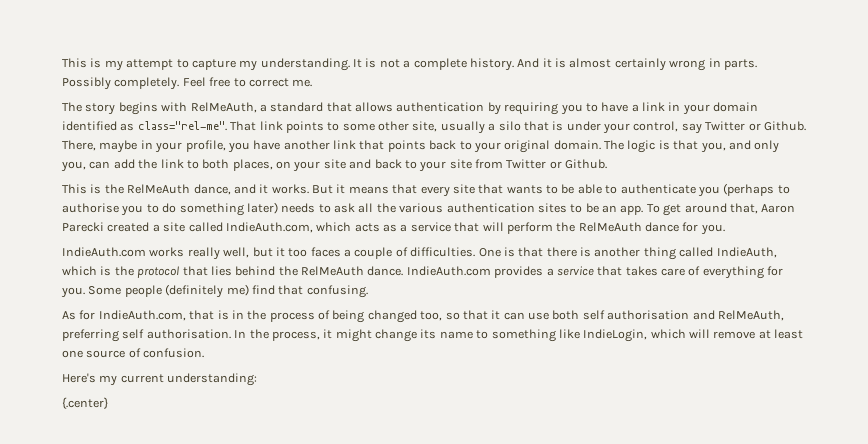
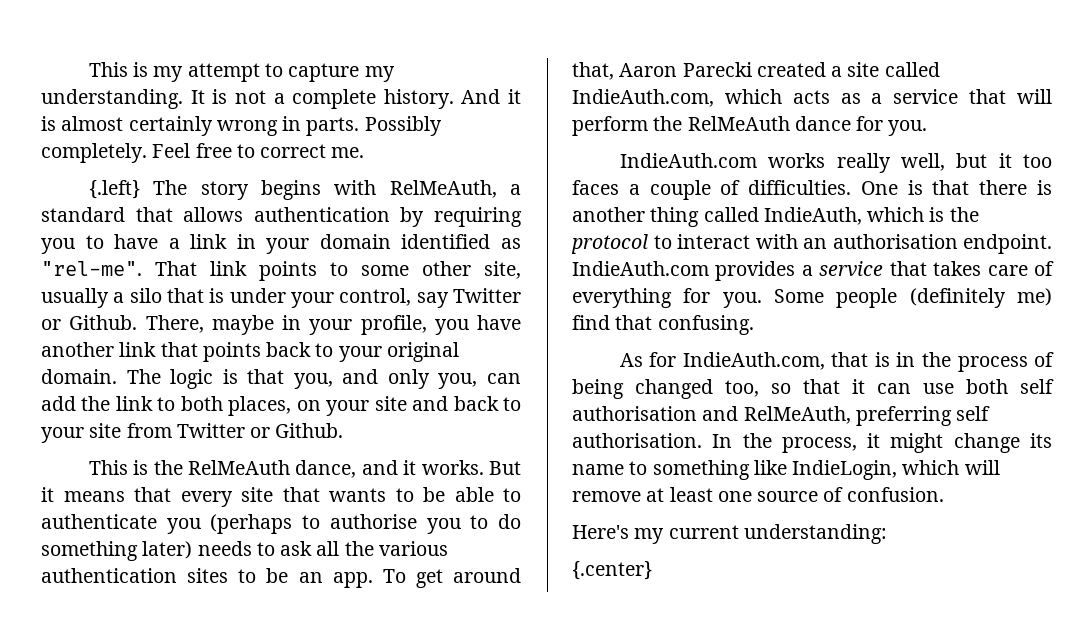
- The story begins with RelMeAuth, a standard that allows authentication by requiring you to have a link in your domain identified as class="rel-me".
+ {.left} The story begins with RelMeAuth, a standard that allows authentication by requiring you to have a link in your domain identified as "rel-me".
- One is that there is another thing called IndieAuth, which is the protocol that lies behind the RelMeAuth dance.
+ One is that there is another thing called IndieAuth, which is the protocol to interact with an authorisation endpoint.

